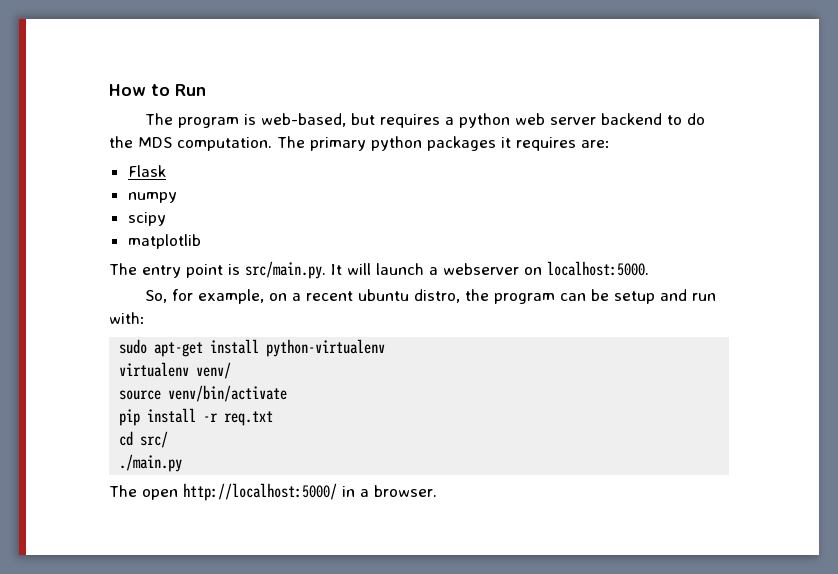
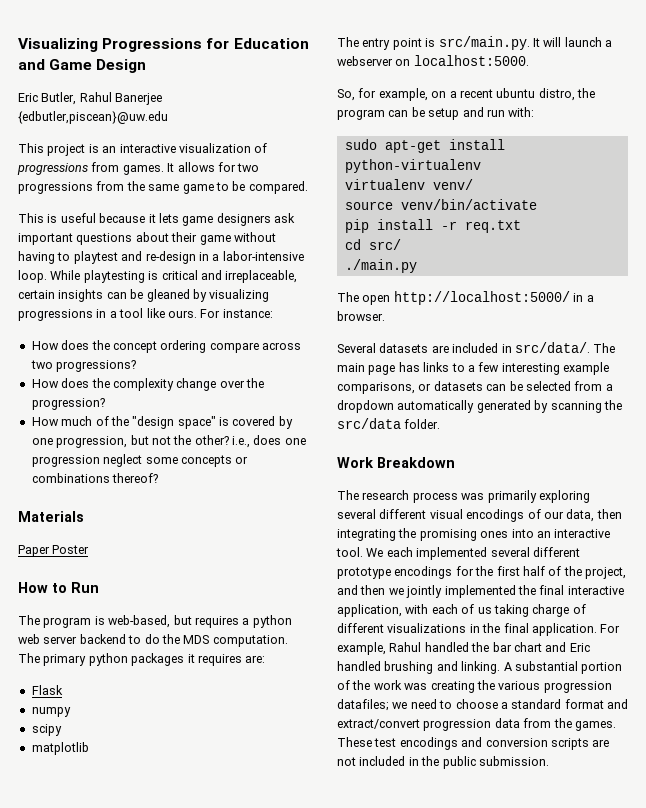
+ Visualizing Progressions for Education and Game Design
+ Eric Butler, Rahul Banerjee {edbutler,piscean}@uw.edu
+ This project is an interactive visualization of progressions from games. It allows for two progressions from the same game to be compared.
+ This is useful because it lets game designers ask important questions about their game without having to playtest and re-design in a labor-intensive loop. While playtesting is critical and irreplaceable, certain insights can be gleaned by visualizing progressions in a tool like ours. For instance:
+ How does the concept ordering compare across two progressions?
+ How does the complexity change over the progression?
+ How much of the "design space" is covered by one progression, but not the other? i.e., does one progression neglect some concepts or combinations thereof?
+ Materials
+ Paper Poster
+ Several datasets are included in src/data/. The main page has links to a few interesting example comparisons, or datasets can be selected from a dropdown automatically generated by scanning the src/data folder.
+ Work Breakdown
+ The research process was primarily exploring several different visual encodings of our data, then integrating the promising ones into an interactive tool. We each implemented several different prototype encodings for the first half of the project, and then we jointly implemented the final interactive application, with each of us taking charge of different visualizations in the final application. For example, Rahul handled the bar chart and Eric handled brushing and linking. A substantial portion of the work was creating the various progression datafiles; we need to choose a standard format and extract/convert progression data from the games. These test encodings and conversion scripts are not included in the public submission.

